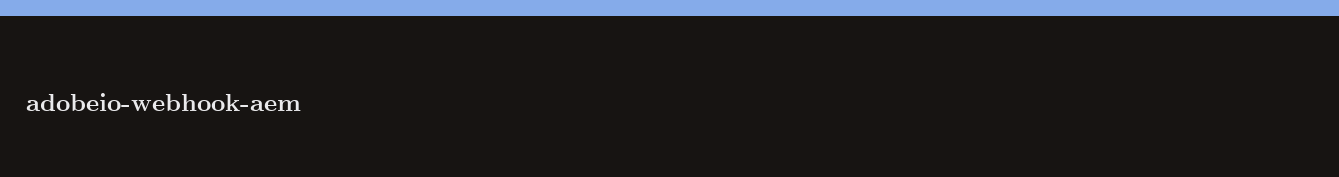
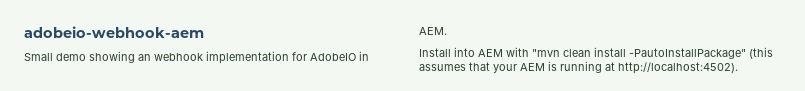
+ Small demo showing an webhook implementation for AdobeIO in AEM.
+ Install into AEM with "mvn clean install -PautoInstallPackage" (this assumes that your AEM is running at http://localhost:4502).

